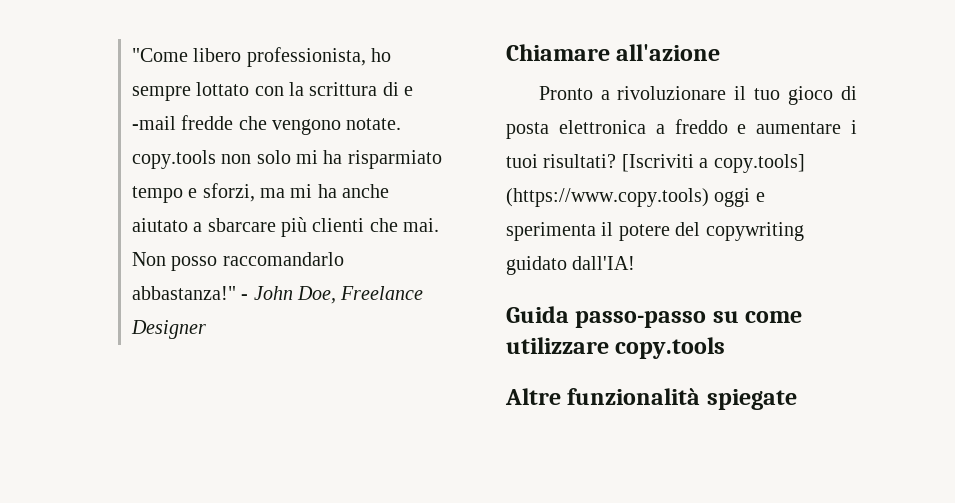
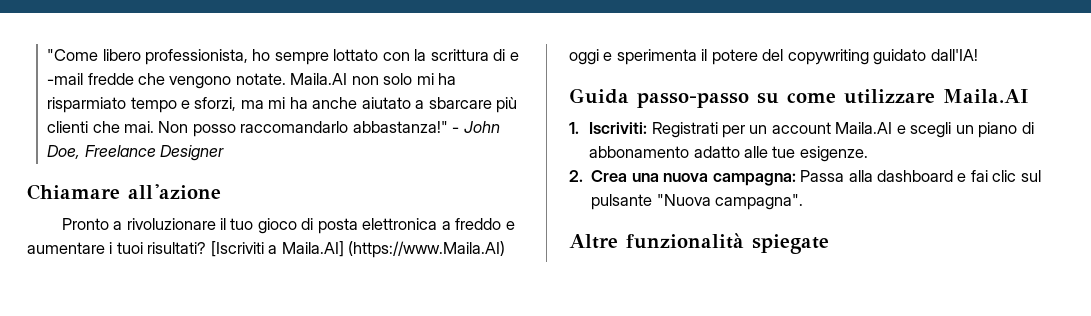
- "Come libero professionista, ho sempre lottato con la scrittura di e -mail fredde che vengono notate. copy.tools non solo mi ha risparmiato tempo e sforzi, ma mi ha anche aiutato a sbarcare più clienti che mai.
+ "Come libero professionista, ho sempre lottato con la scrittura di e -mail fredde che vengono notate. Maila.AI non solo mi ha risparmiato tempo e sforzi, ma mi ha anche aiutato a sbarcare più clienti che mai.
- [Iscriviti a copy.tools] (https://www.copy.tools) oggi e sperimenta il potere del copywriting guidato dall'IA!
+ [Iscriviti a Maila.AI] (https://www.Maila.AI) oggi e sperimenta il potere del copywriting guidato dall'IA!
- Guida passo-passo su come utilizzare copy.tools
+ Guida passo-passo su come utilizzare Maila.AI
+ 1. Iscriviti: Registrati per un account Maila.AI e scegli un piano di abbonamento adatto alle tue esigenze.
+ 2. Crea una nuova campagna: Passa alla dashboard e fai clic sul pulsante "Nuova campagna".

